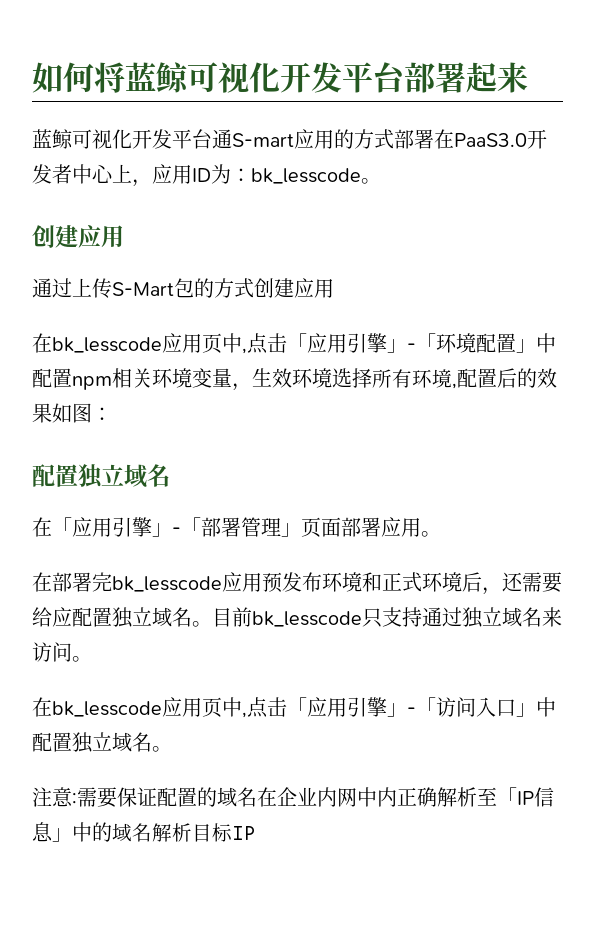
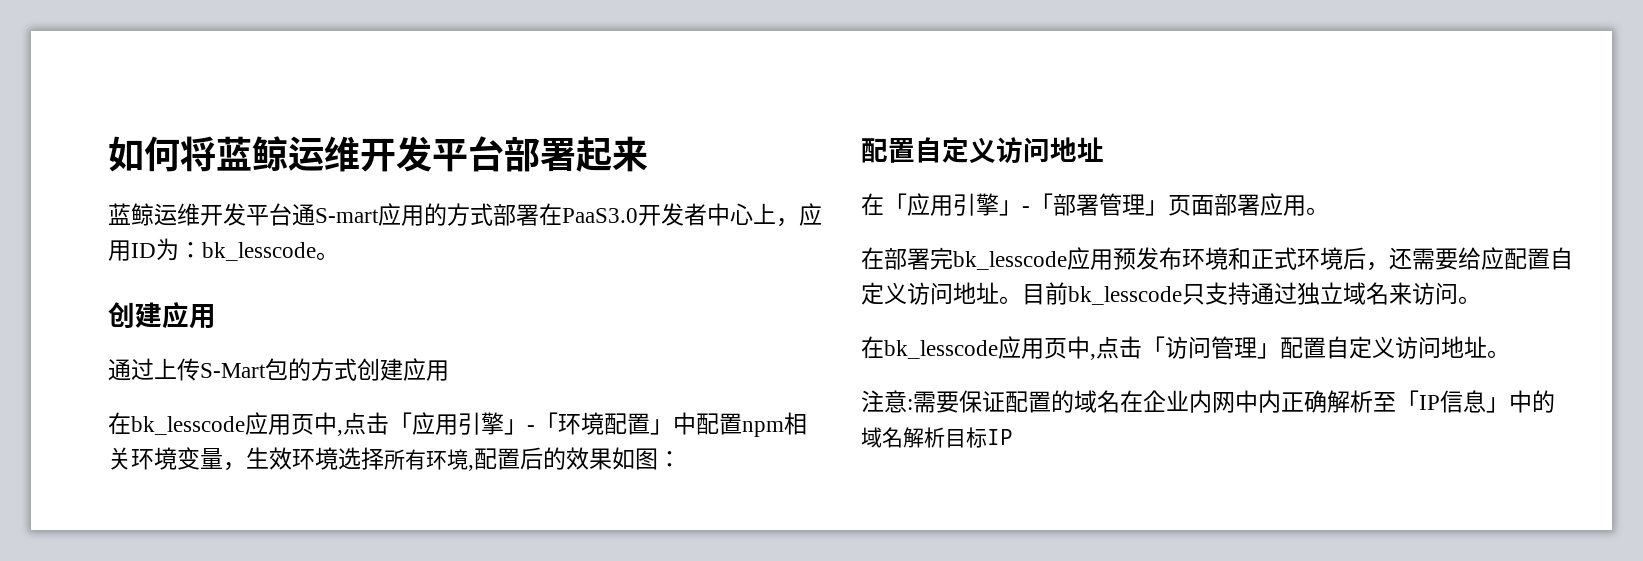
- 如何将蓝鲸可视化开发平台部署起来
+ 如何将蓝鲸运维开发平台部署起来
- 蓝鲸可视化开发平台通S-mart应用的方式部署在PaaS3.0开发者中心上，应用ID为：bk_lesscode。
+ 蓝鲸运维开发平台通S-mart应用的方式部署在PaaS3.0开发者中心上，应用ID为：bk_lesscode。
  在bk_lesscode应用页中,点击「应用引擎」-「环境配置」中配置npm相关环境变量，生效环境选择所有环境,配置后的效果如图：
- 配置独立域名
+ 配置自定义访问地址
- 在部署完bk_lesscode应用预发布环境和正式环境后，还需要给应配置独立域名。
+ 在部署完bk_lesscode应用预发布环境和正式环境后，还需要给应配置自定义访问地址。
- 在bk_lesscode应用页中,点击「应用引擎」-「访问入口」中配置独立域名。
+ 在bk_lesscode应用页中,点击「访问管理」配置自定义访问地址。

